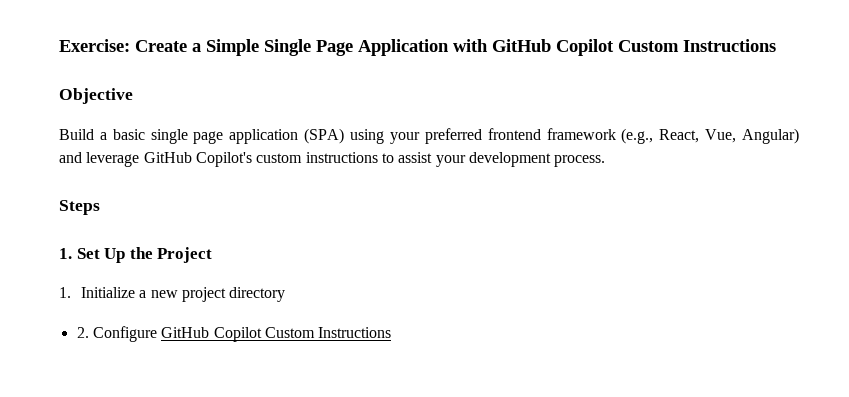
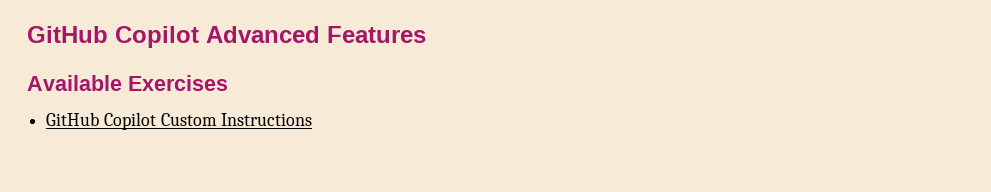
- Exercise: Create a Simple Single Page Application with GitHub Copilot Custom Instructions
- Objective
- Build a basic single page application (SPA) using your preferred frontend framework (e.g., React, Vue, Angular) and leverage GitHub Copilot's custom instructions to assist your development process.
- Steps
- 1. Set Up the Project
- 1. Initialize a new project directory
- 2. Configure GitHub Copilot Custom Instructions
+ GitHub Copilot Advanced Features
+ Available Exercises
+ GitHub Copilot Custom Instructions

